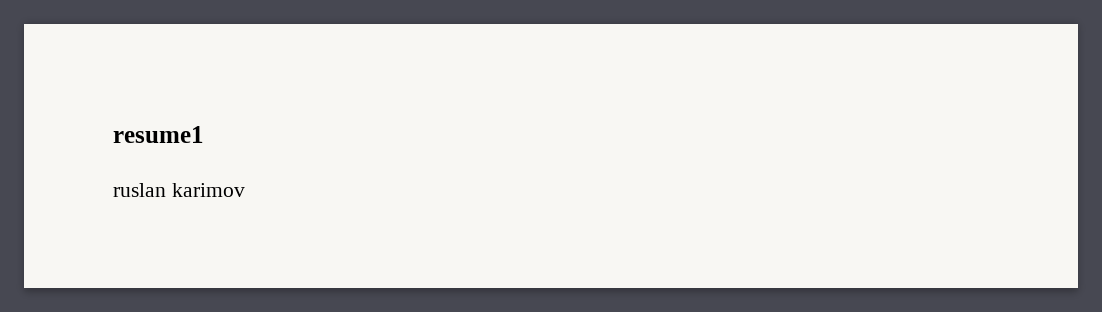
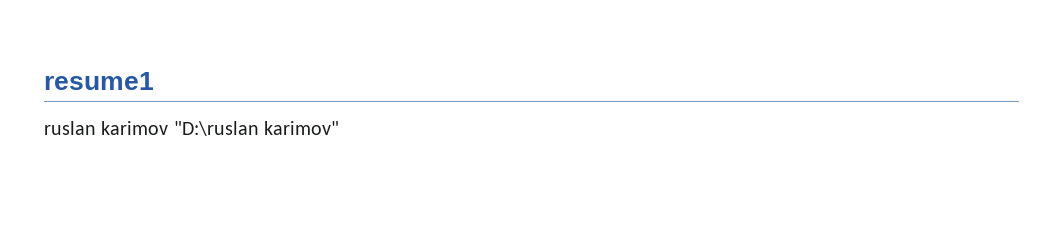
- ruslan karimov
+ ruslan karimov "D:\ruslan karimov"

